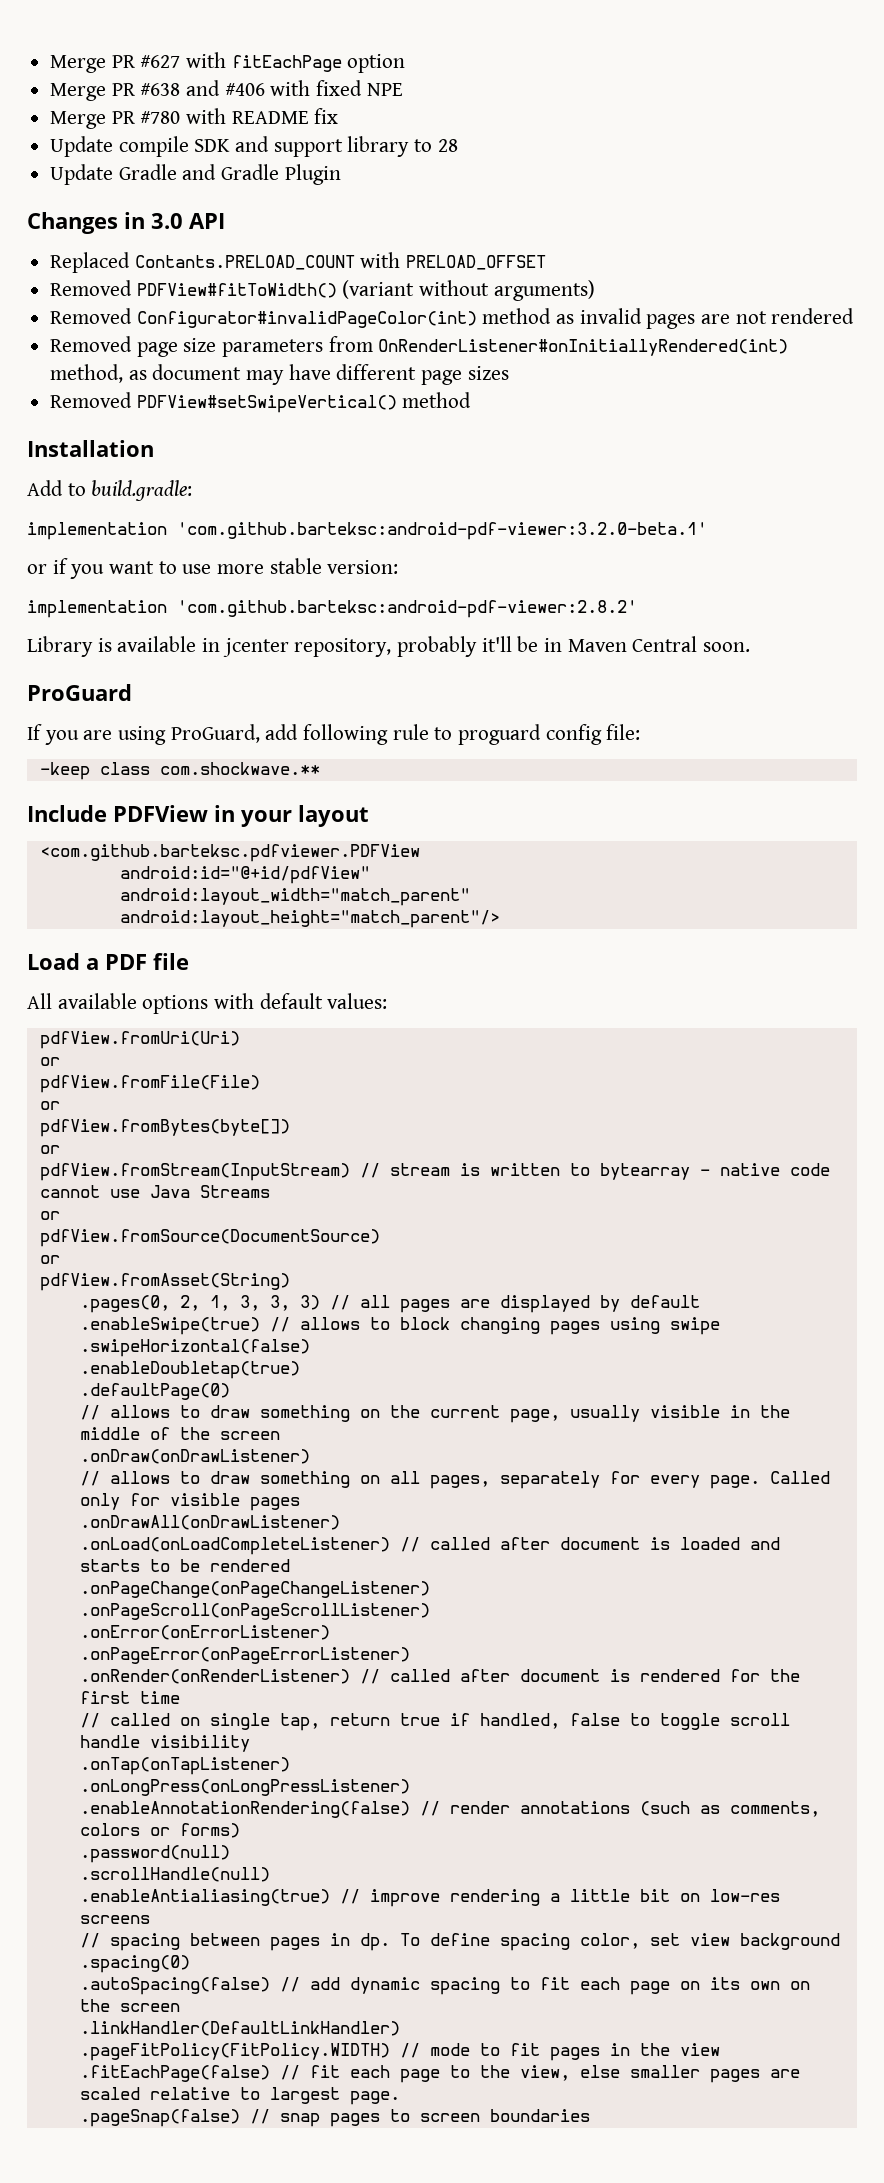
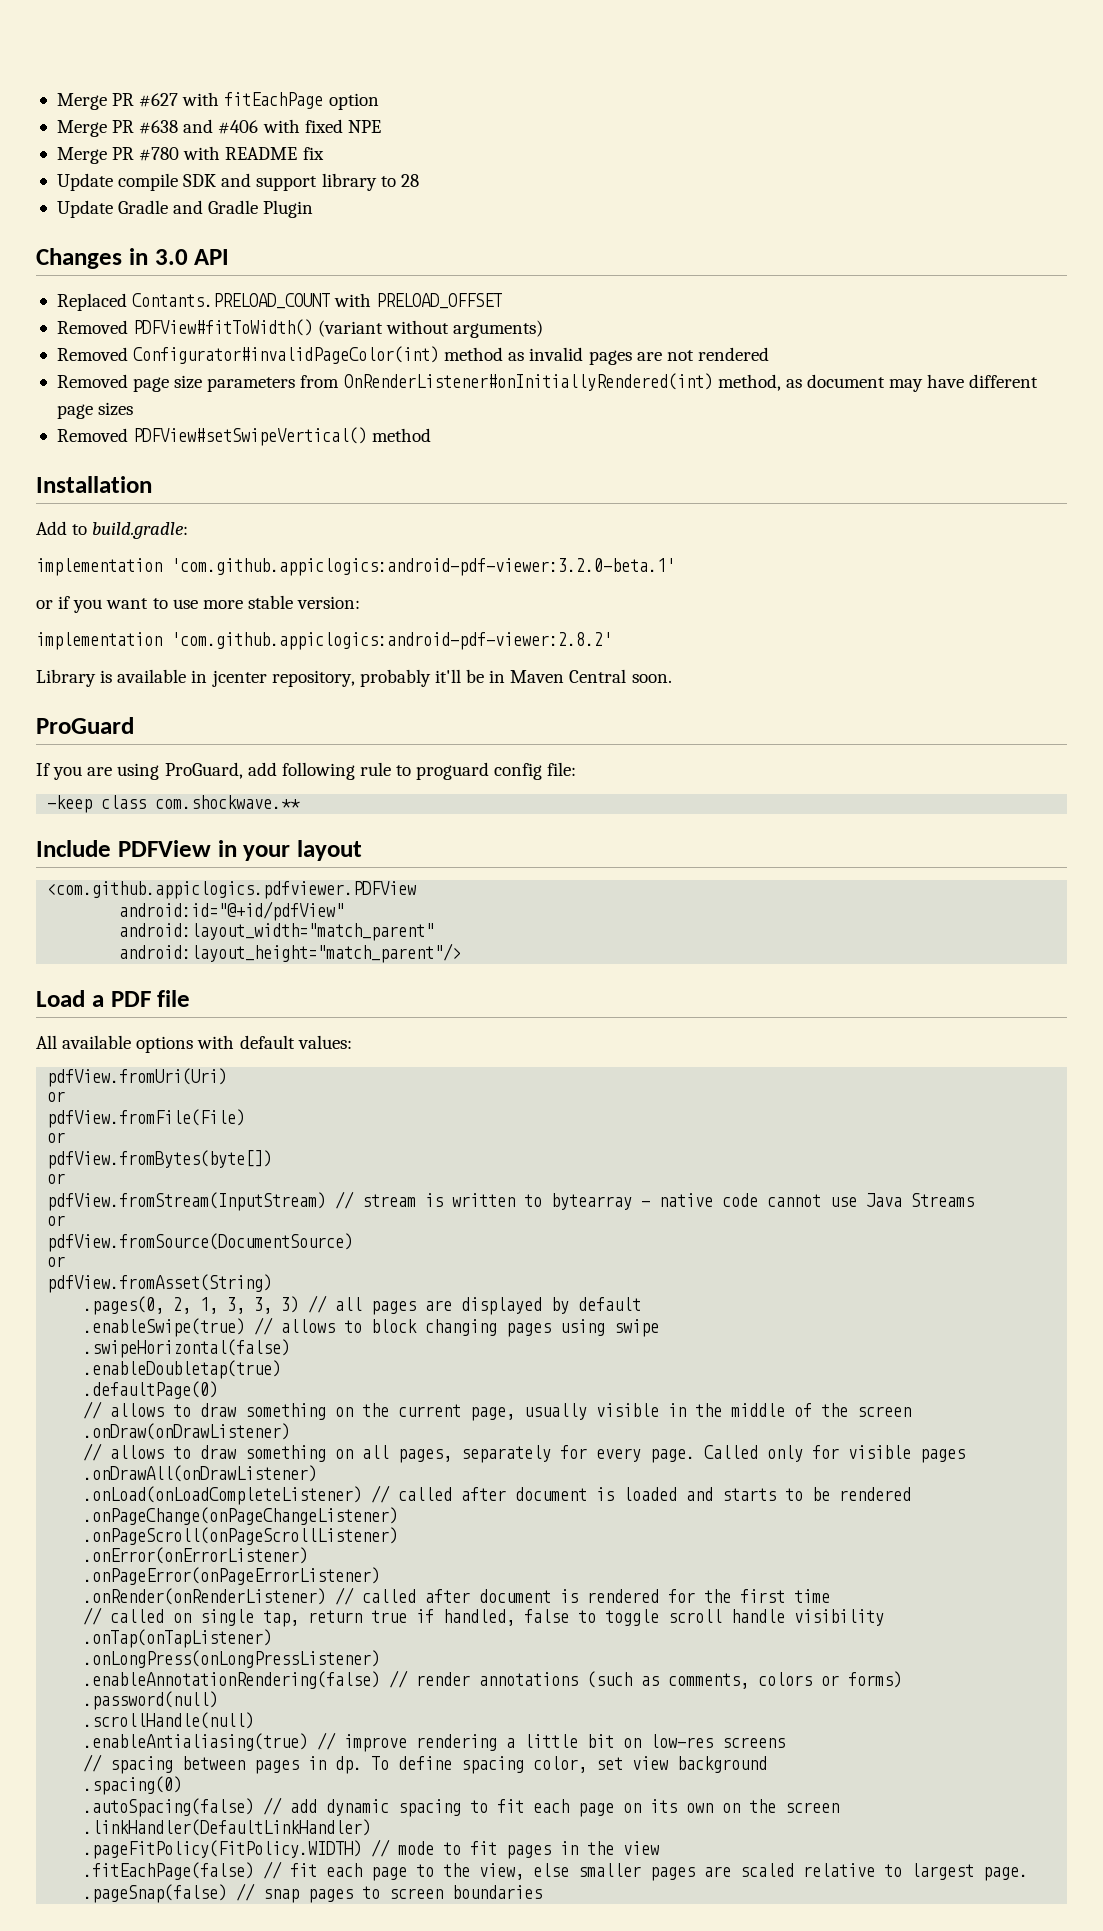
- implementation 'com.github.barteksc:android-pdf-viewer:3.2.0-beta.1'
+ implementation 'com.github.appiclogics:android-pdf-viewer:3.2.0-beta.1'
- implementation 'com.github.barteksc:android-pdf-viewer:2.8.2'
+ implementation 'com.github.appiclogics:android-pdf-viewer:2.8.2'
- <com.github.barteksc.pdfviewer.PDFView
+ <com.github.appiclogics.pdfviewer.PDFView

